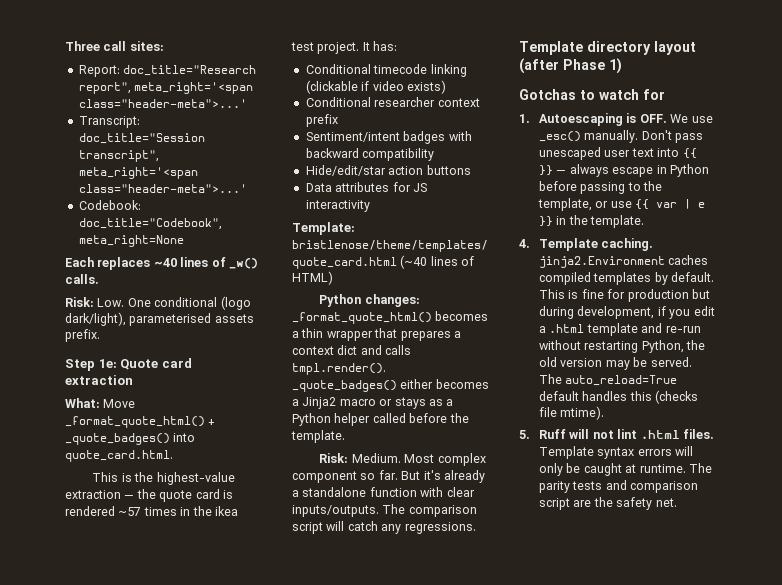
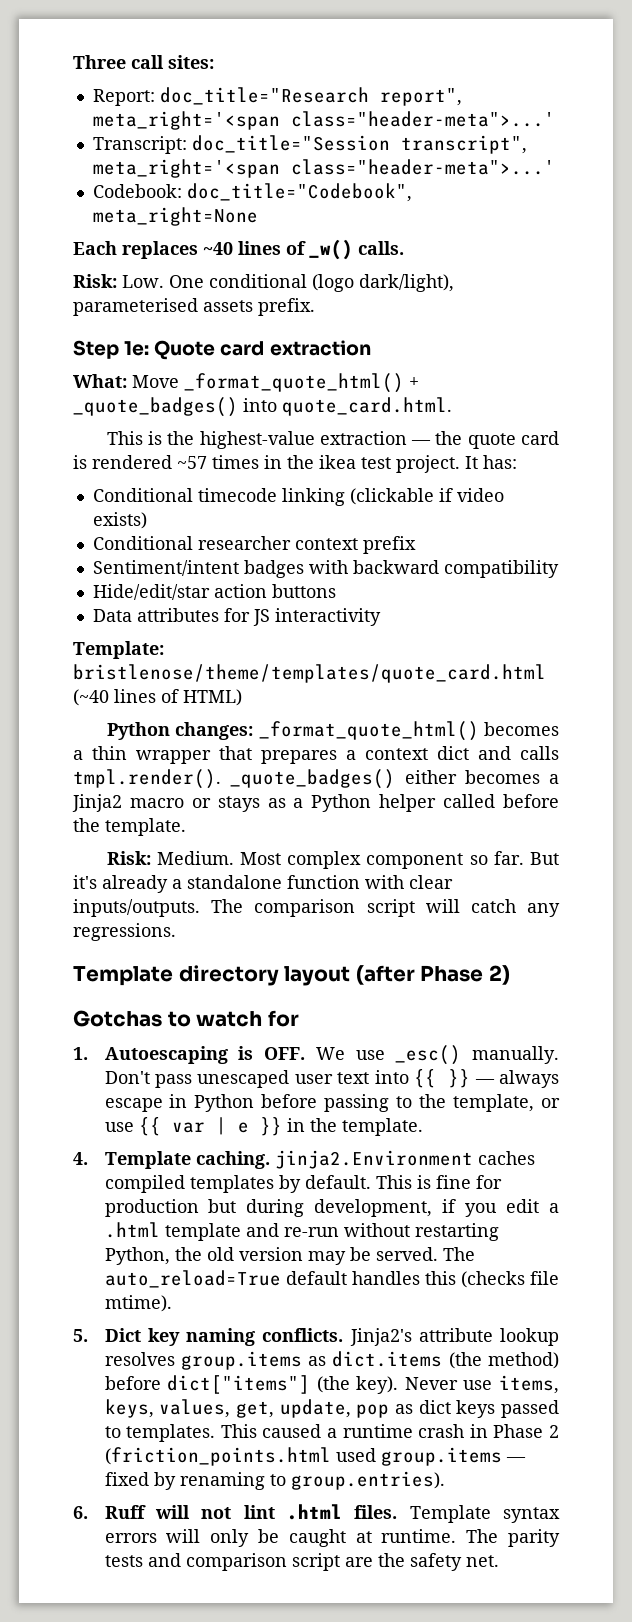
- Template directory layout (after Phase 1)
+ Template directory layout (after Phase 2)
- 5. Ruff will not lint .html files.
+ 5. Dict key naming conflicts. Jinja2's attribute lookup resolves group.items as dict.items (the method) before dict["items"] (the key). Never use items, keys, values, get, update, pop as dict keys passed to templates. This caused a runtime crash in Phase 2 (friction_points.html used group.items — fixed by renaming to group.entries).
+ 6. Ruff will not lint .html files.

